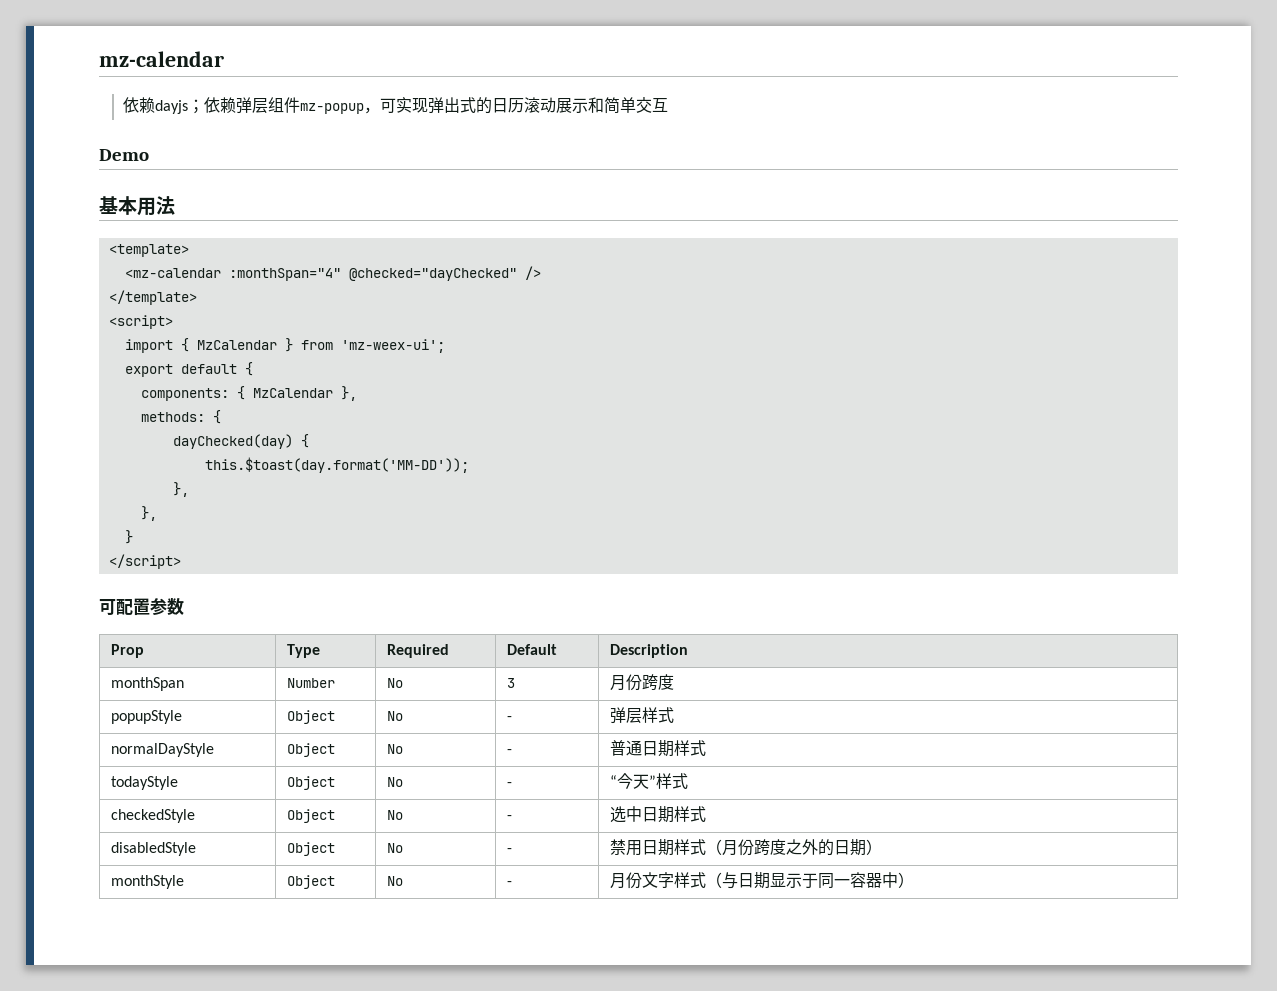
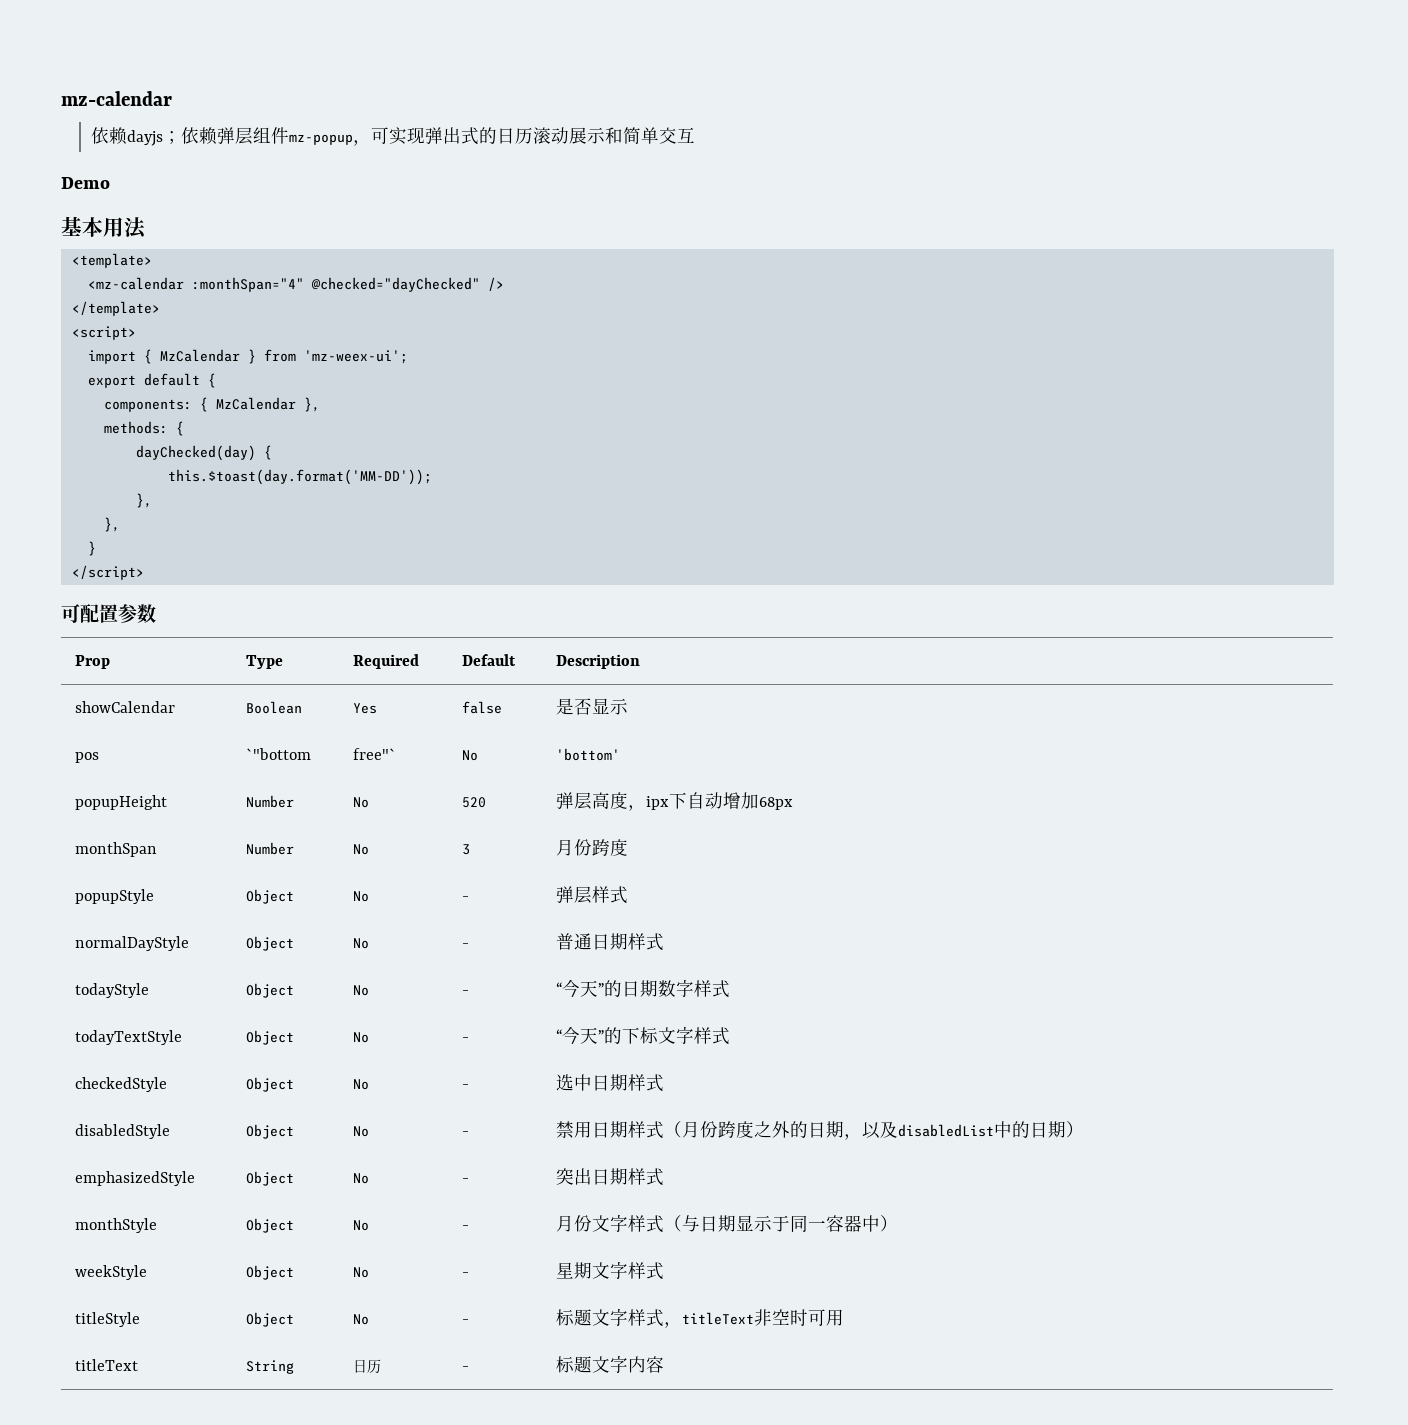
+ showCalendar | Boolean | Yes | false | 是否显示
+ pos | `"bottom | free"` | No | 'bottom'
+ popupHeight | Number | No | 520 | 弹层高度，ipx下自动增加68px
- todayStyle | Object | No | - | “今天”样式
+ todayStyle | Object | No | - | “今天”的日期数字样式
+ todayTextStyle | Object | No | - | “今天”的下标文字样式
- disabledStyle | Object | No | - | 禁用日期样式（月份跨度之外的日期）
+ disabledStyle | Object | No | - | 禁用日期样式（月份跨度之外的日期，以及disabledList中的日期）
+ emphasizedStyle | Object | No | - | 突出日期样式
+ weekStyle | Object | No | - | 星期文字样式
+ titleStyle | Object | No | - | 标题文字样式，titleText非空时可用
+ titleText | String | 日历 | - | 标题文字内容

